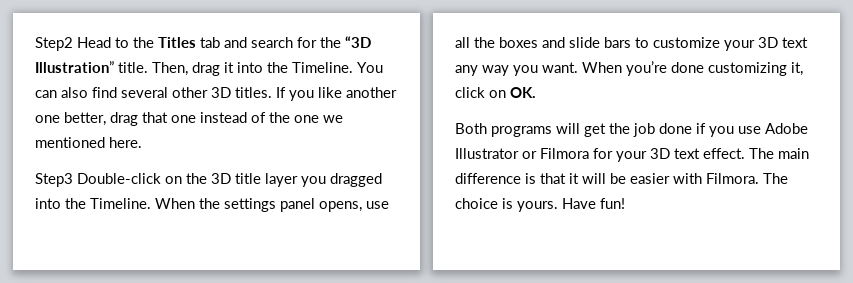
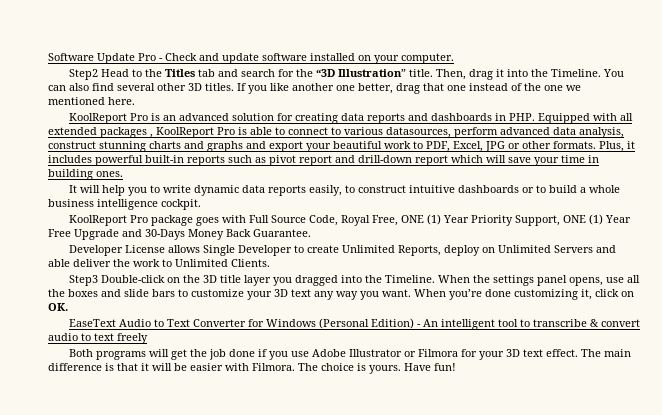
+ Software Update Pro - Check and update software installed on your computer.
+ KoolReport Pro is an advanced solution for creating data reports and dashboards in PHP. Equipped with all extended packages , KoolReport Pro is able to connect to various datasources, perform advanced data analysis, construct stunning charts and graphs and export your beautiful work to PDF, Excel, JPG or other formats. Plus, it includes powerful built-in reports such as pivot report and drill-down report which will save your time in building ones.
+ It will help you to write dynamic data reports easily, to construct intuitive dashboards or to build a whole business intelligence cockpit.
+ KoolReport Pro package goes with Full Source Code, Royal Free, ONE (1) Year Priority Support, ONE (1) Year Free Upgrade and 30-Days Money Back Guarantee.
+ Developer License allows Single Developer to create Unlimited Reports, deploy on Unlimited Servers and able deliver the work to Unlimited Clients.
+ EaseText Audio to Text Converter for Windows (Personal Edition) - An intelligent tool to transcribe & convert audio to text freely

